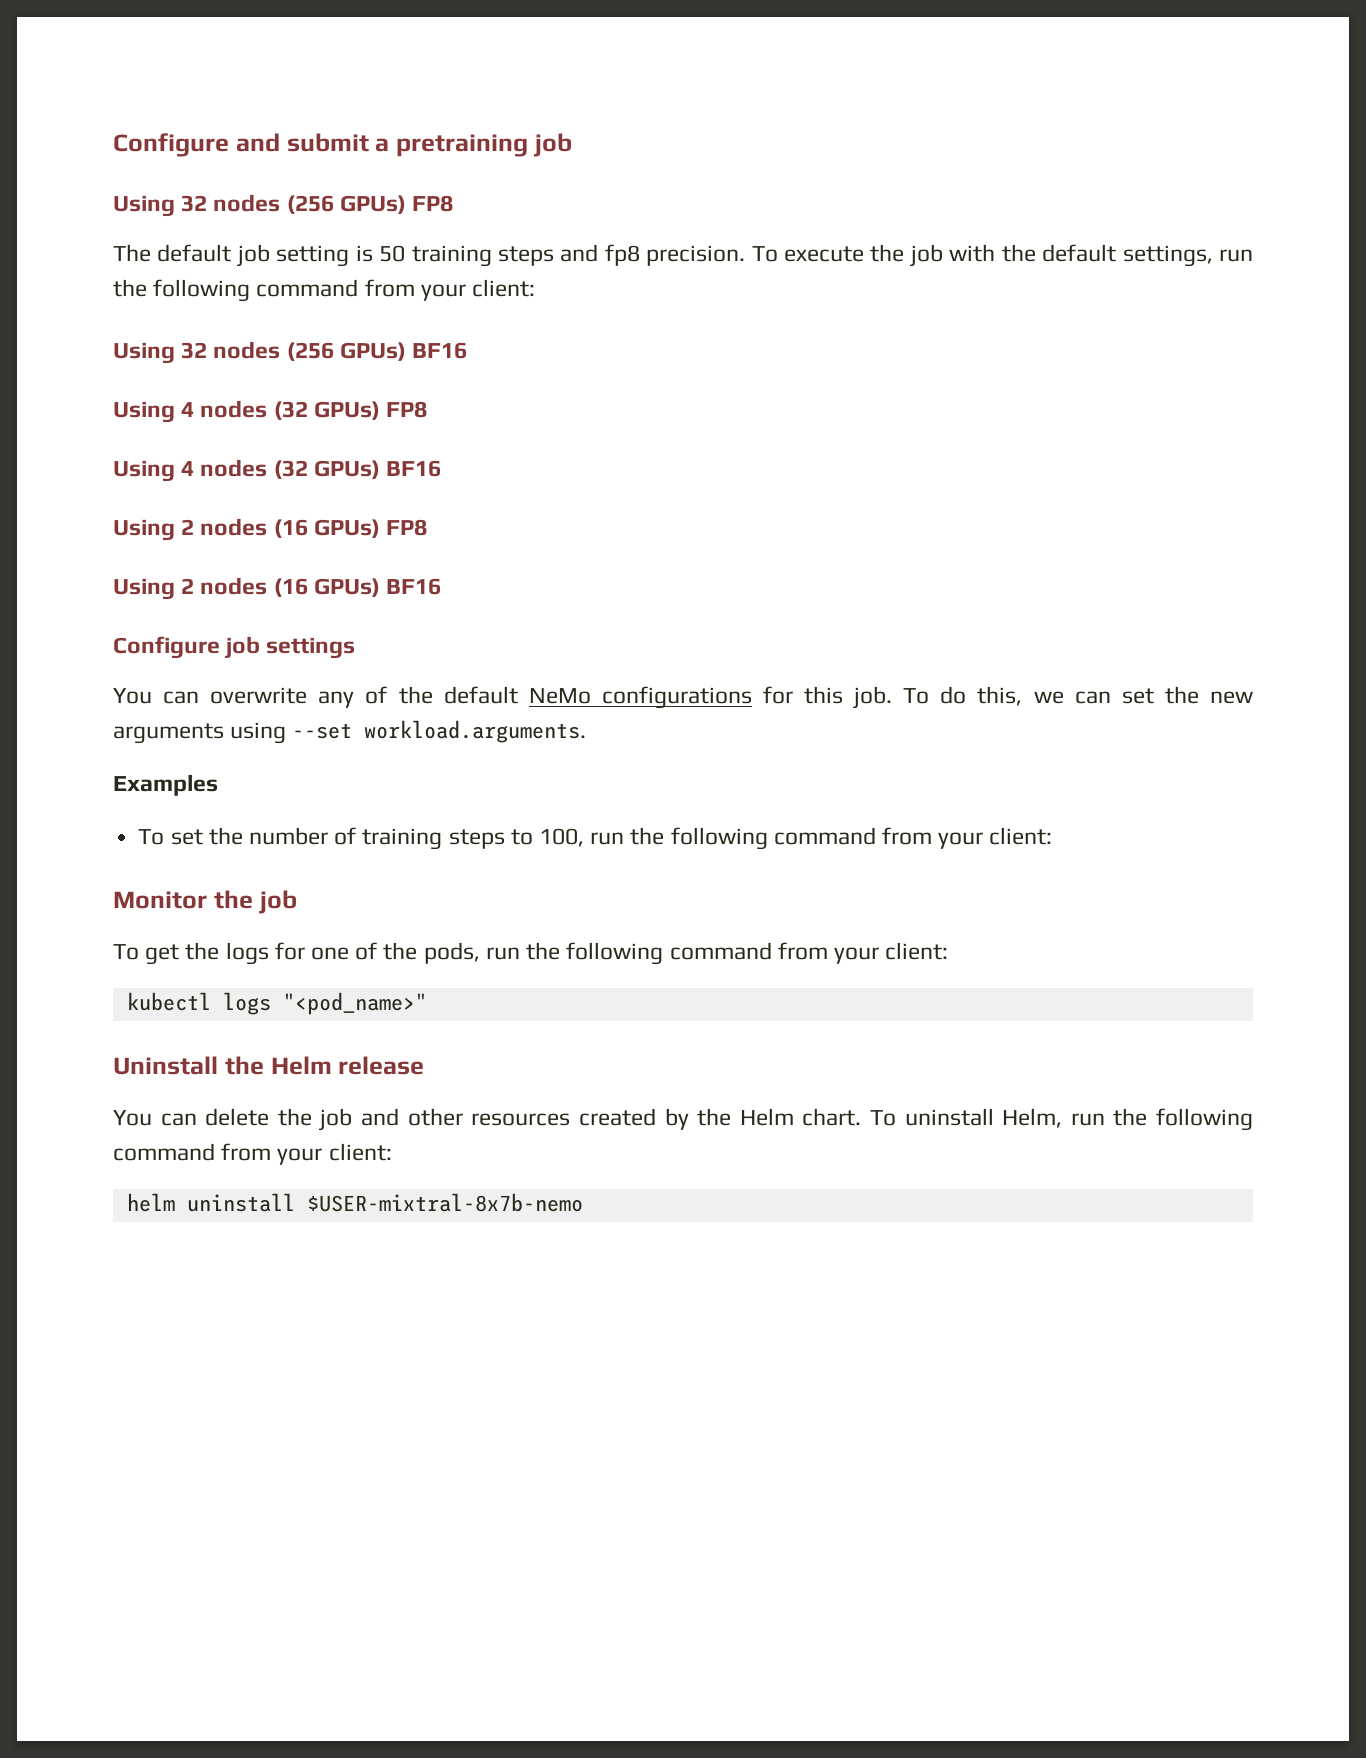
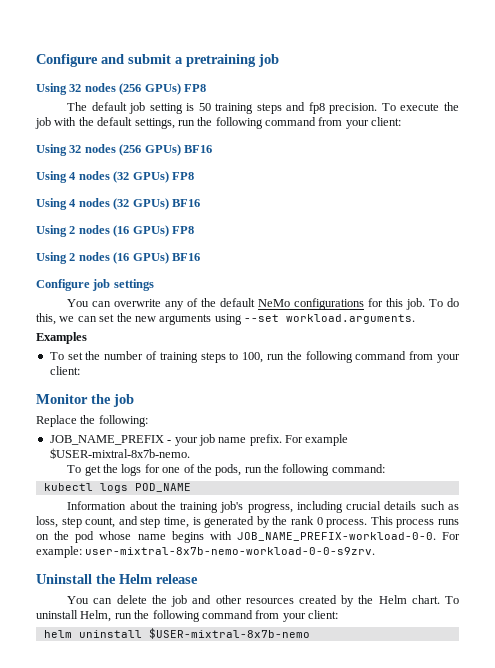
+ Replace the following:
+ JOB_NAME_PREFIX - your job name prefix. For example $USER-mixtral-8x7b-nemo.
- To get the logs for one of the pods, run the following command from your client:
- kubectl logs "<pod_name>"
+ To get the logs for one of the pods, run the following command:
+ kubectl logs POD_NAME
+ Information about the training job's progress, including crucial details such as loss, step count, and step time, is generated by the rank 0 process. This process runs on the pod whose name begins with JOB_NAME_PREFIX-workload-0-0. For example: user-mixtral-8x7b-nemo-workload-0-0-s9zrv.

